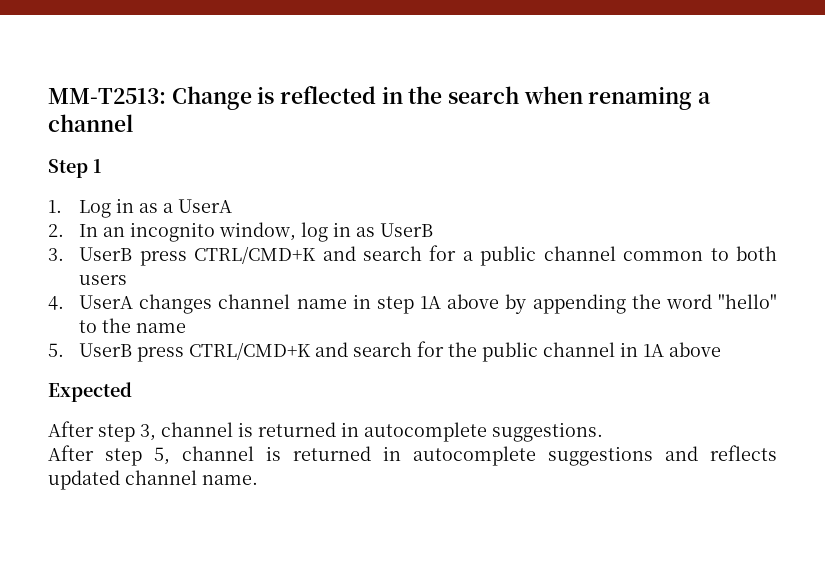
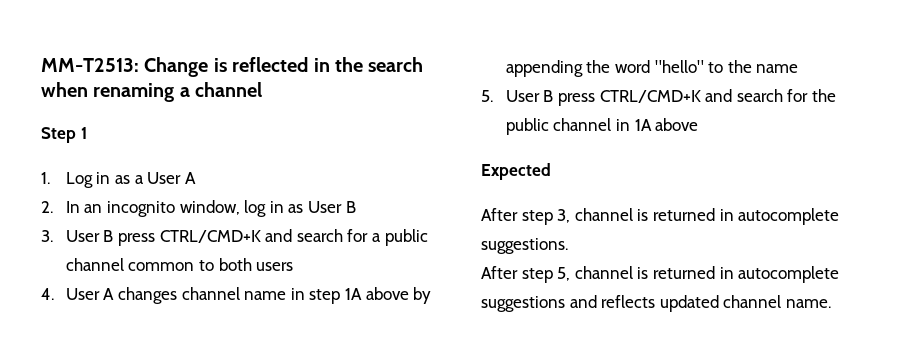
- 1. Log in as a UserA
+ 1. Log in as a User A
- 2. In an incognito window, log in as UserB
+ 2. In an incognito window, log in as User B
- 3. UserB press CTRL/CMD+K and search for a public channel common to both users
+ 3. User B press CTRL/CMD+K and search for a public channel common to both users
- 4. UserA changes channel name in step 1A above by appending the word "hello" to the name
+ 4. User A changes channel name in step 1A above by appending the word "hello" to the name
- 5. UserB press CTRL/CMD+K and search for the public channel in 1A above
+ 5. User B press CTRL/CMD+K and search for the public channel in 1A above

